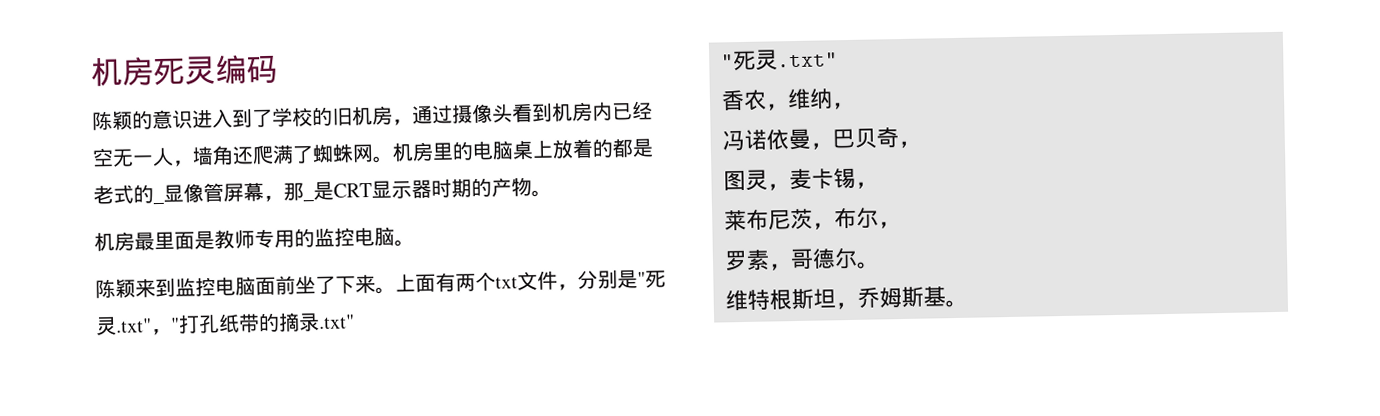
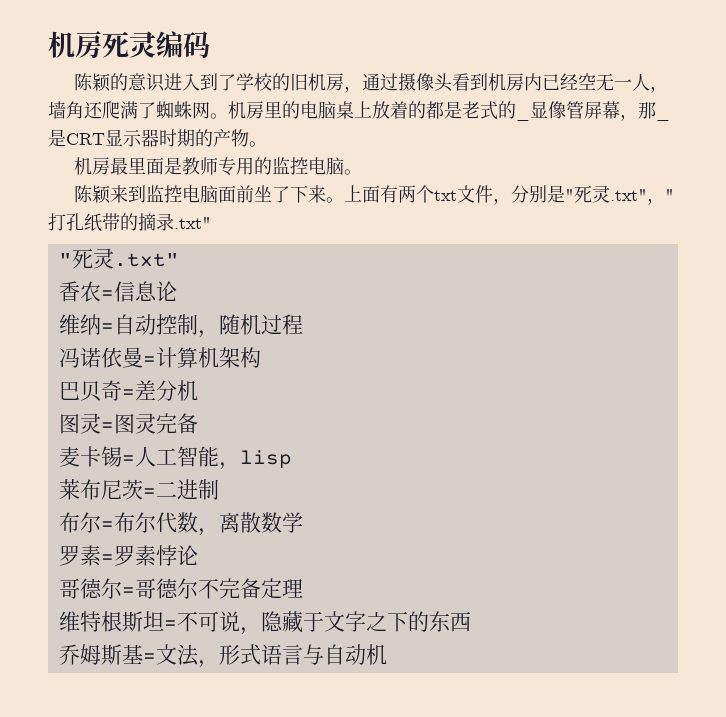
- 香农，维纳，
+ 香农=信息论
+ 维纳=自动控制，随机过程
- 冯诺依曼，巴贝奇，
- 图灵，麦卡锡，
+ 冯诺依曼=计算机架构
+ 巴贝奇=差分机
+ 图灵=图灵完备
+ 麦卡锡=人工智能，lisp
- 莱布尼茨，布尔，
- 罗素，哥德尔。
- 维特根斯坦，乔姆斯基。
+ 莱布尼茨=二进制
+ 布尔=布尔代数，离散数学
+ 罗素=罗素悖论
+ 哥德尔=哥德尔不完备定理
+ 维特根斯坦=不可说，隐藏于文字之下的东西
+ 乔姆斯基=文法，形式语言与自动机

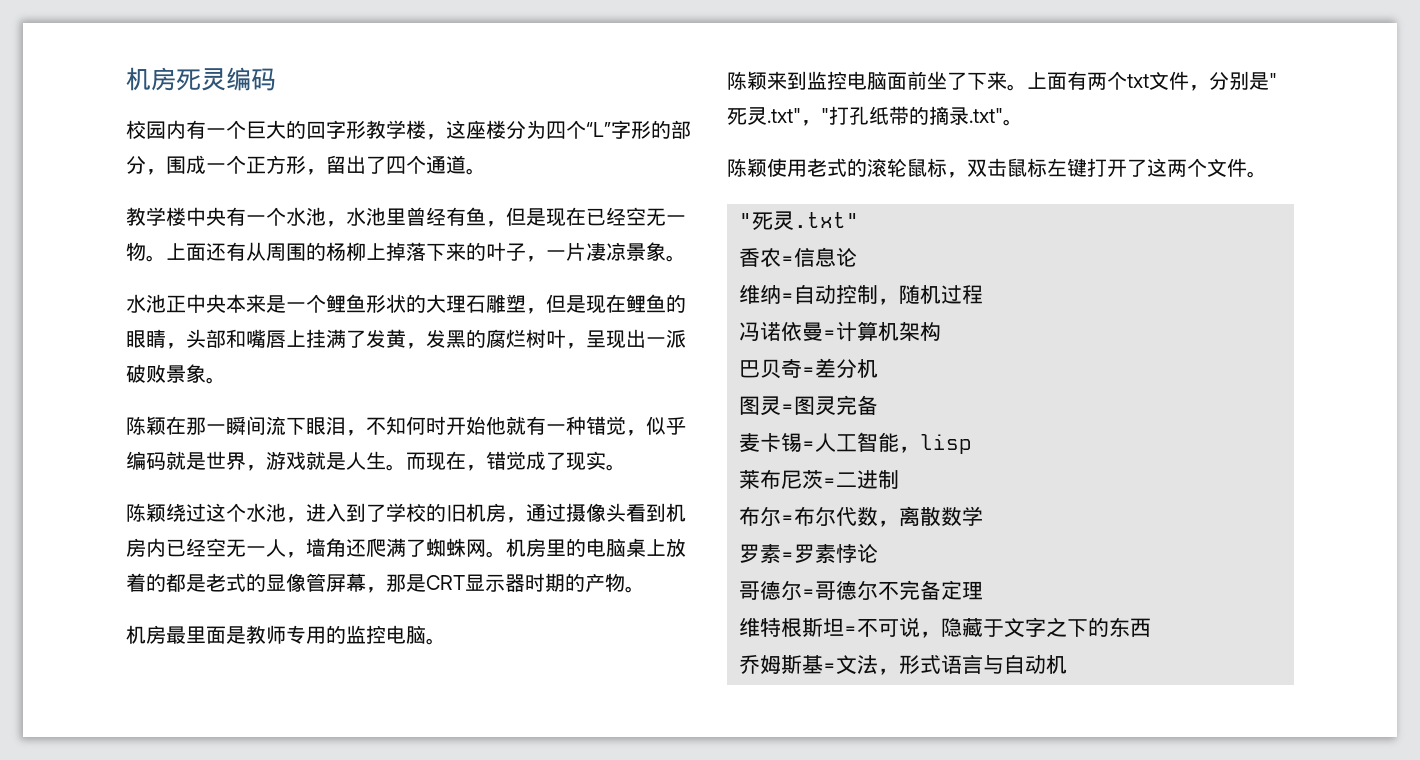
- 陈颖的意识进入到了学校的旧机房，通过摄像头看到机房内已经空无一人，墙角还爬满了蜘蛛网。
+ 校园内有一个巨大的回字形教学楼，这座楼分为四个“L”字形的部分，围成一个正方形，留出了四个通道。
+ 教学楼中央有一个水池，水池里曾经有鱼，但是现在已经空无一物。上面还有从周围的杨柳上掉落下来的叶子，一片凄凉景象。
+ 水池正中央本来是一个鲤鱼形状的大理石雕塑，但是现在鲤鱼的眼睛，头部和嘴唇上挂满了发黄，发黑的腐烂树叶，呈现出一派破败景象。
+ 陈颖在那一瞬间流下眼泪，不知何时开始他就有一种错觉，似乎编码就是世界，游戏就是人生。而现在，错觉成了现实。
+ 陈颖绕过这个水池，进入到了学校的旧机房，通过摄像头看到机房内已经空无一人，墙角还爬满了蜘蛛网。
- 机房里的电脑桌上放着的都是老式的_显像管屏幕，那_是CRT显示器时期的产物。
+ 机房里的电脑桌上放着的都是老式的显像管屏幕，那是CRT显示器时期的产物。
- 上面有两个txt文件，分别是"死灵.txt"，"打孔纸带的摘录.txt"
+ 上面有两个txt文件，分别是"死灵.txt"，"打孔纸带的摘录.txt"。
+ 陈颖使用老式的滚轮鼠标，双击鼠标左键打开了这两个文件。

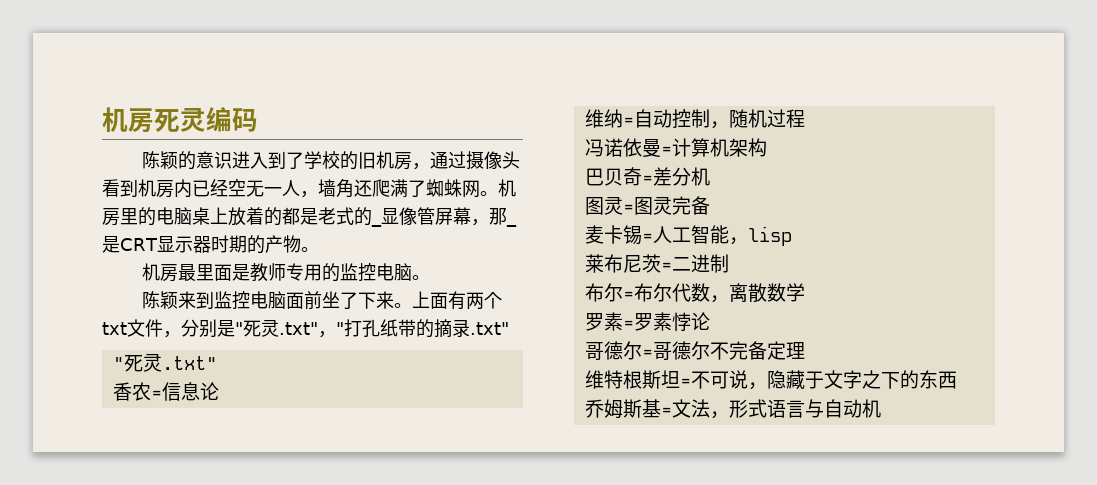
- 校园内有一个巨大的回字形教学楼，这座楼分为四个“L”字形的部分，围成一个正方形，留出了四个通道。
- 教学楼中央有一个水池，水池里曾经有鱼，但是现在已经空无一物。上面还有从周围的杨柳上掉落下来的叶子，一片凄凉景象。
- 水池正中央本来是一个鲤鱼形状的大理石雕塑，但是现在鲤鱼的眼睛，头部和嘴唇上挂满了发黄，发黑的腐烂树叶，呈现出一派破败景象。
- 陈颖在那一瞬间流下眼泪，不知何时开始他就有一种错觉，似乎编码就是世界，游戏就是人生。而现在，错觉成了现实。
- 陈颖绕过这个水池，进入到了学校的旧机房，通过摄像头看到机房内已经空无一人，墙角还爬满了蜘蛛网。
+ 陈颖的意识进入到了学校的旧机房，通过摄像头看到机房内已经空无一人，墙角还爬满了蜘蛛网。
- 机房里的电脑桌上放着的都是老式的显像管屏幕，那是CRT显示器时期的产物。
+ 机房里的电脑桌上放着的都是老式的_显像管屏幕，那_是CRT显示器时期的产物。
- 上面有两个txt文件，分别是"死灵.txt"，"打孔纸带的摘录.txt"。
- 陈颖使用老式的滚轮鼠标，双击鼠标左键打开了这两个文件。
+ 上面有两个txt文件，分别是"死灵.txt"，"打孔纸带的摘录.txt"

